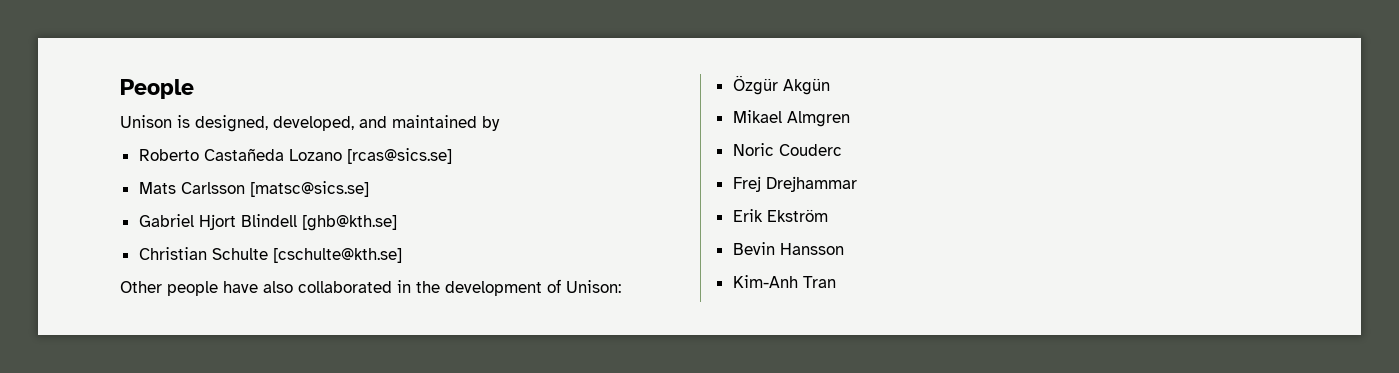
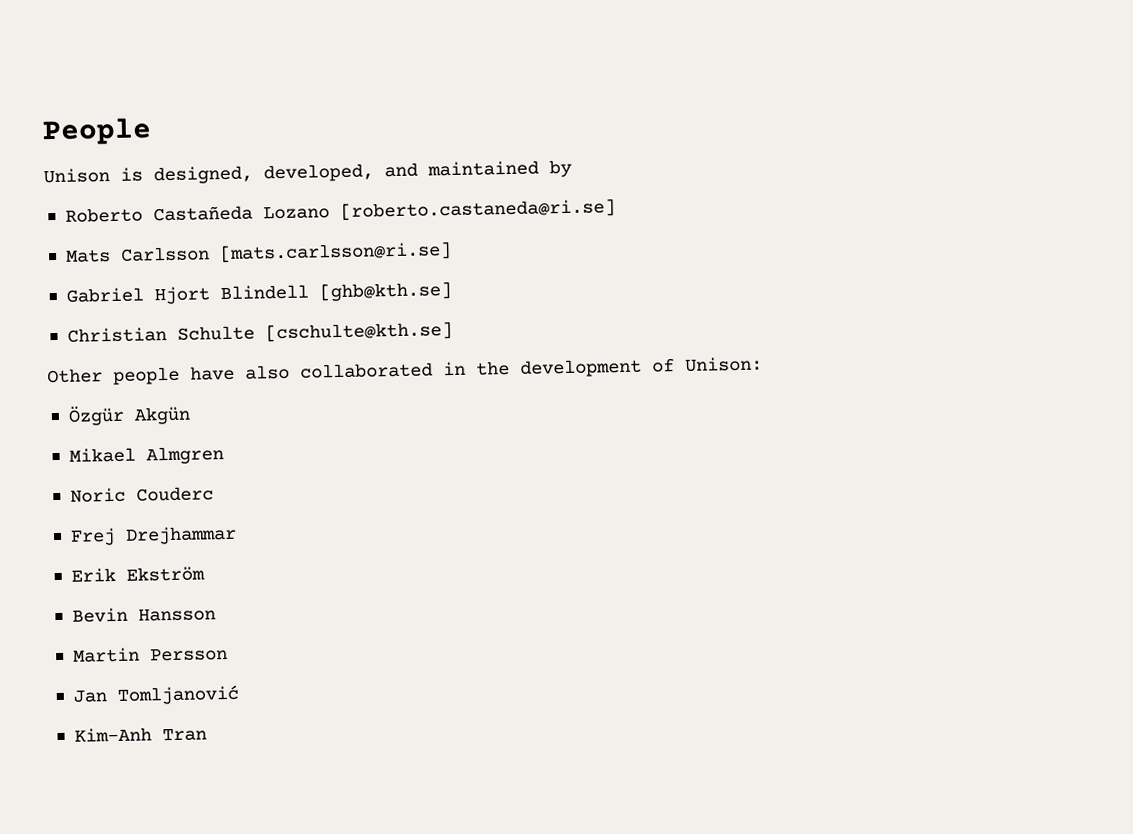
- Roberto Castañeda Lozano [rcas@sics.se]
+ Roberto Castañeda Lozano [roberto.castaneda@ri.se]
- Mats Carlsson [matsc@sics.se]
+ Mats Carlsson [mats.carlsson@ri.se]
+ Martin Persson
+ Jan Tomljanović

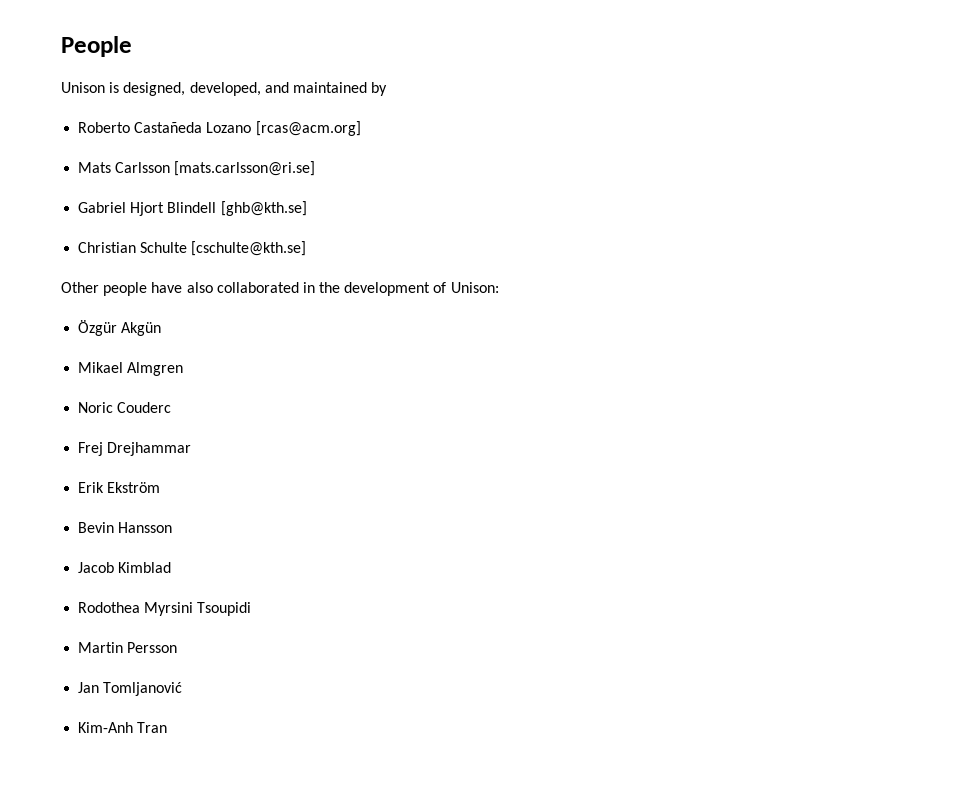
- Roberto Castañeda Lozano [roberto.castaneda@ri.se]
+ Roberto Castañeda Lozano [rcas@acm.org]
+ Jacob Kimblad
+ Rodothea Myrsini Tsoupidi

